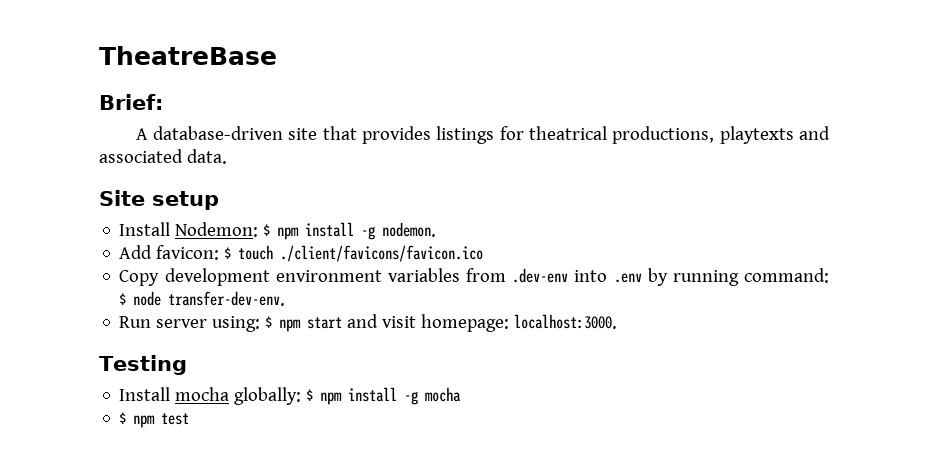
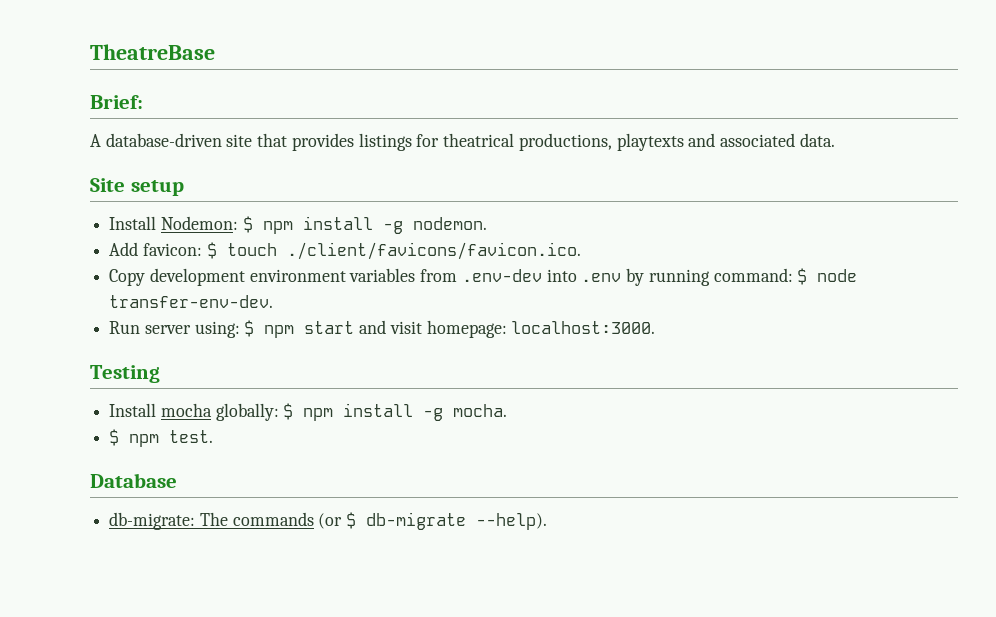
- Add favicon: $ touch ./client/favicons/favicon.ico
+ Add favicon: $ touch ./client/favicons/favicon.ico.
- Copy development environment variables from .dev-env into .env by running command: $ node transfer-dev-env.
+ Copy development environment variables from .env-dev into .env by running command: $ node transfer-env-dev.
- Install mocha globally: $ npm install -g mocha
- $ npm test
+ Install mocha globally: $ npm install -g mocha.
+ $ npm test.
+ Database
+ db-migrate: The commands (or $ db-migrate --help).

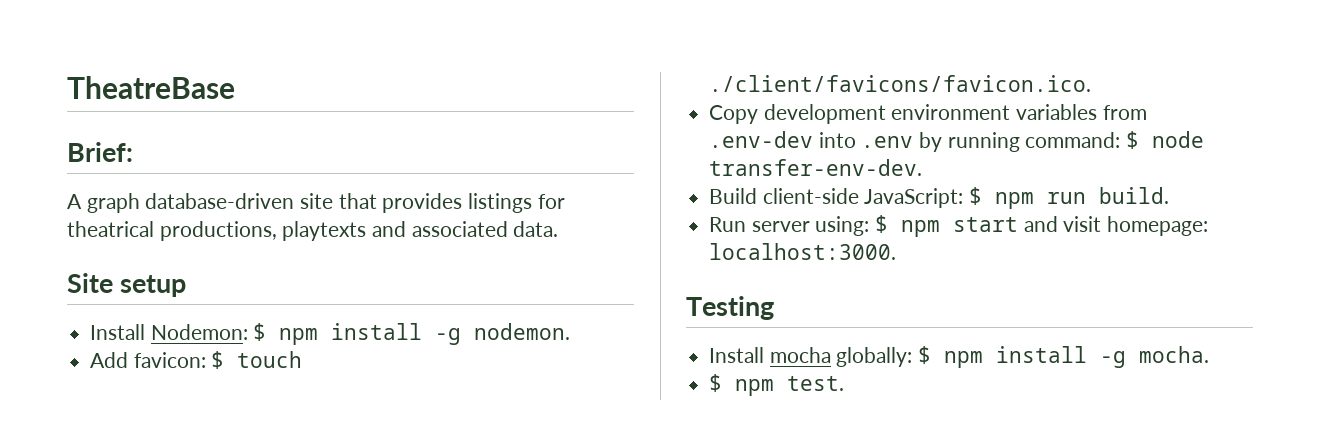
- A database-driven site that provides listings for theatrical productions, playtexts and associated data.
+ A graph database-driven site that provides listings for theatrical productions, playtexts and associated data.
+ Build client-side JavaScript: $ npm run build.
- Database
- db-migrate: The commands (or $ db-migrate --help).

